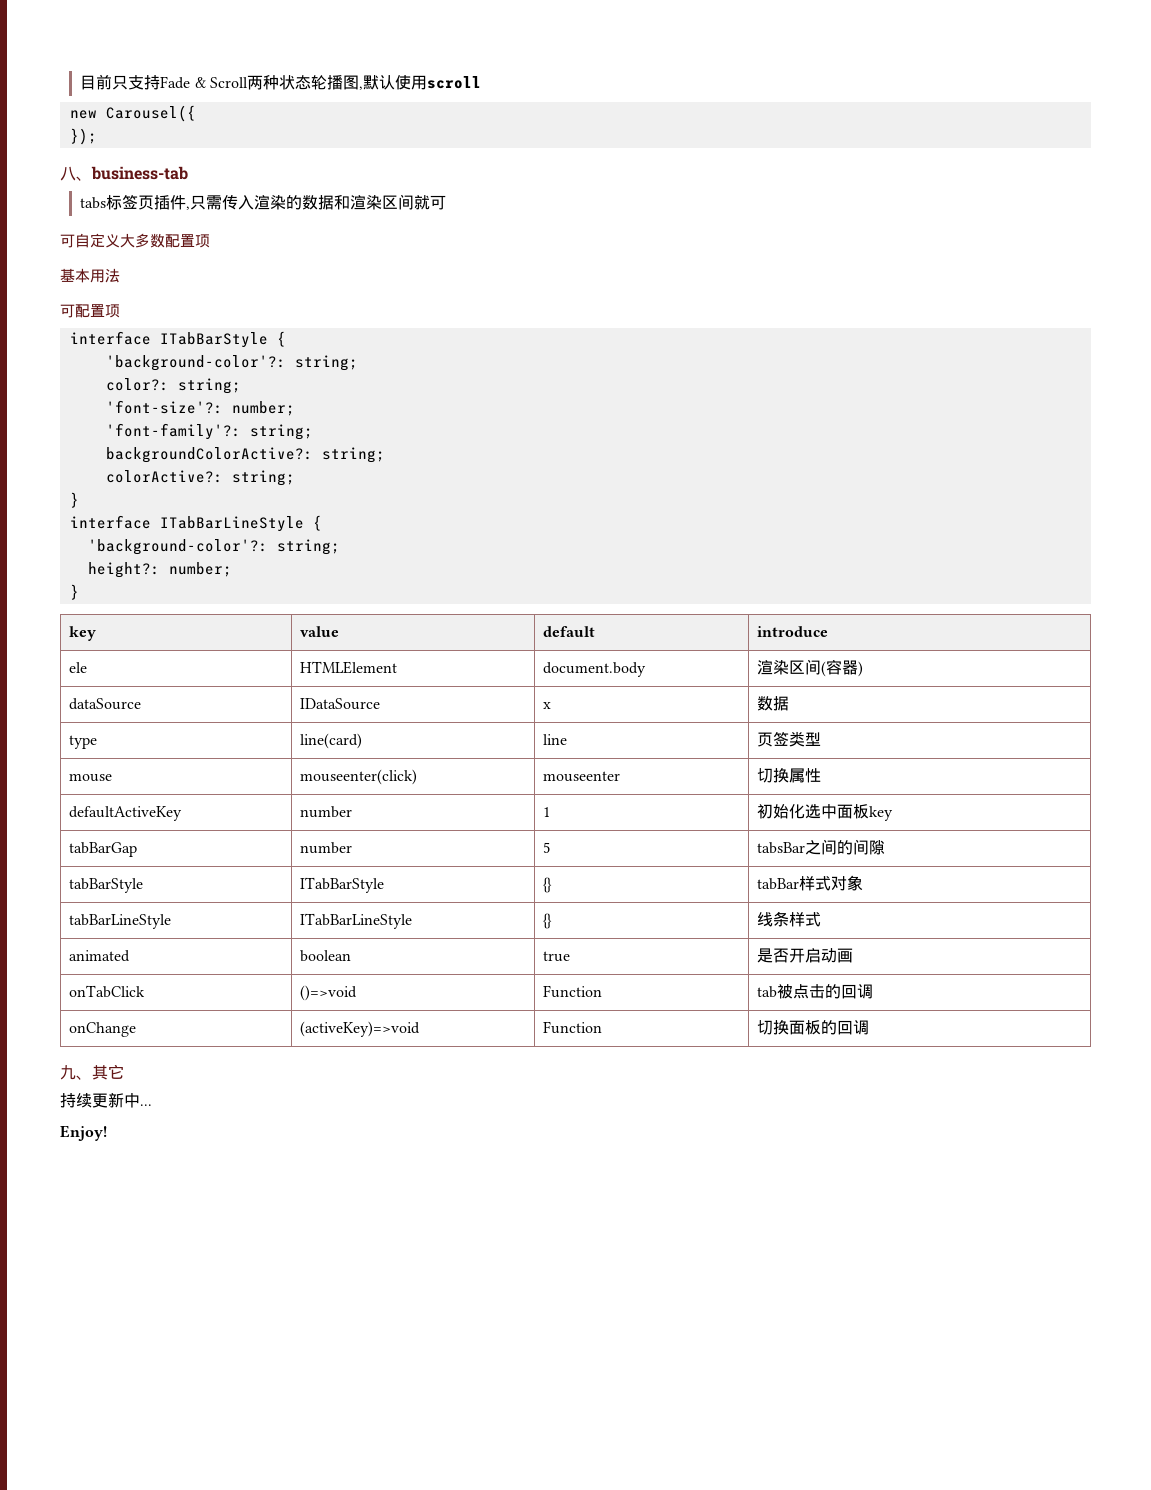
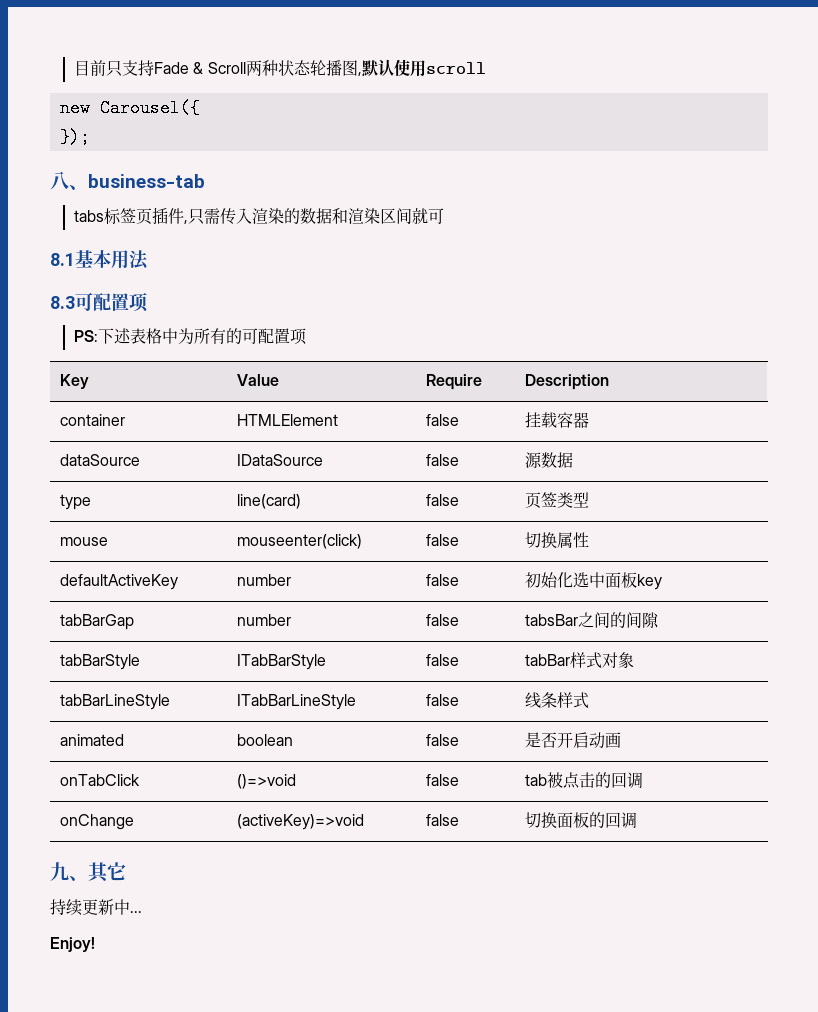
- 可自定义大多数配置项
- 基本用法
+ 8.1基本用法
- 可配置项
- interface ITabBarStyle {
- 'background-color'?: string;
- color?: string;
- 'font-size'?: number;
- 'font-family'?: string;
- backgroundColorActive?: string;
- colorActive?: string;
- }
- interface ITabBarLineStyle {
- 'background-color'?: string;
- height?: number;
- }
- key | value | default | introduce
- ele | HTMLElement | document.body | 渲染区间(容器)
+ 8.3可配置项
+ PS:下述表格中为所有的可配置项
+ Key | Value | Require | Description
+ container | HTMLElement | false | 挂载容器
- dataSource | IDataSource | x | 数据
+ dataSource | IDataSource | false | 源数据
- type | line(card) | line | 页签类型
+ type | line(card) | false | 页签类型
- mouse | mouseenter(click) | mouseenter | 切换属性
+ mouse | mouseenter(click) | false | 切换属性
- defaultActiveKey | number | 1 | 初始化选中面板key
+ defaultActiveKey | number | false | 初始化选中面板key
- tabBarGap | number | 5 | tabsBar之间的间隙
+ tabBarGap | number | false | tabsBar之间的间隙
- tabBarStyle | ITabBarStyle | {} | tabBar样式对象
+ tabBarStyle | ITabBarStyle | false | tabBar样式对象
- tabBarLineStyle | ITabBarLineStyle | {} | 线条样式
+ tabBarLineStyle | ITabBarLineStyle | false | 线条样式
- animated | boolean | true | 是否开启动画
+ animated | boolean | false | 是否开启动画
- onTabClick | ()=>void | Function | tab被点击的回调
+ onTabClick | ()=>void | false | tab被点击的回调
- onChange | (activeKey)=>void | Function | 切换面板的回调
+ onChange | (activeKey)=>void | false | 切换面板的回调

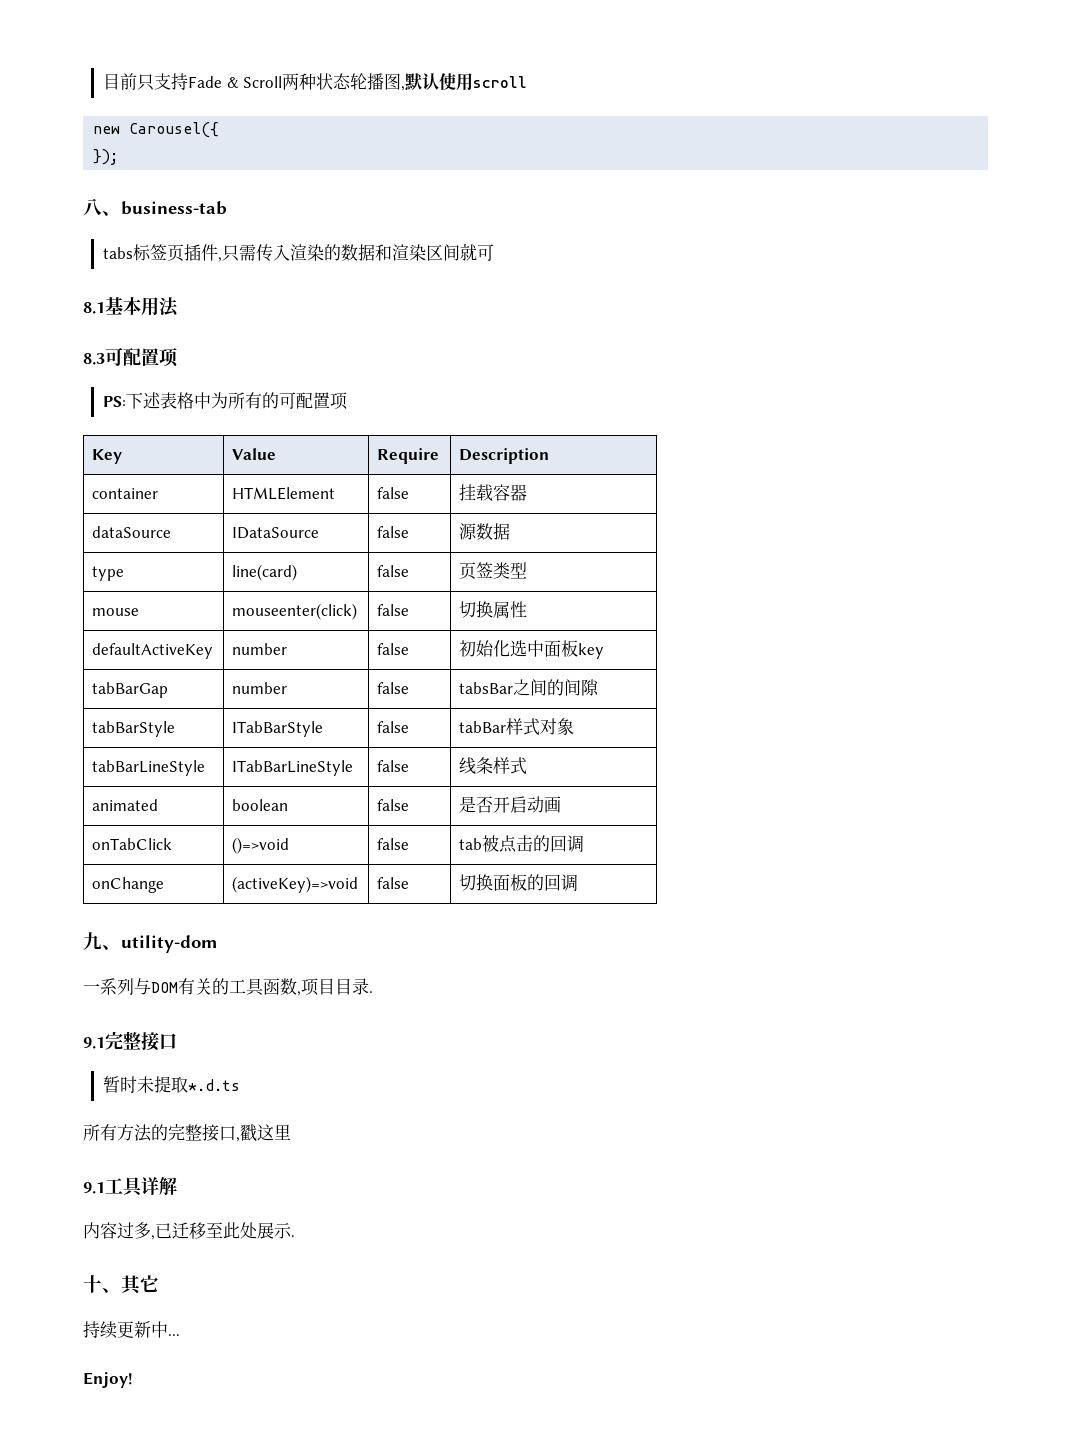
- 九、其它
+ 九、utility-dom
+ 一系列与DOM有关的工具函数,项目目录.
+ 9.1完整接口
+ 暂时未提取*.d.ts
+ 所有方法的完整接口,戳这里
+ 9.1工具详解
+ 内容过多,已迁移至此处展示.
+ 十、其它

